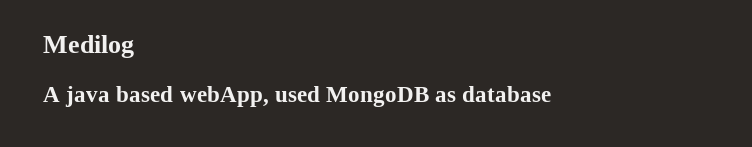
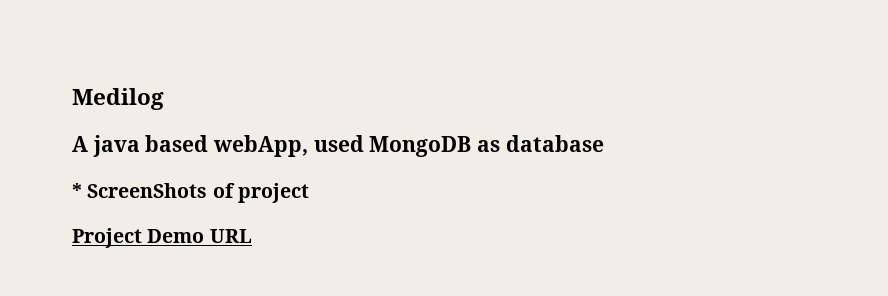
+ * ScreenShots of project
+ Project Demo URL

